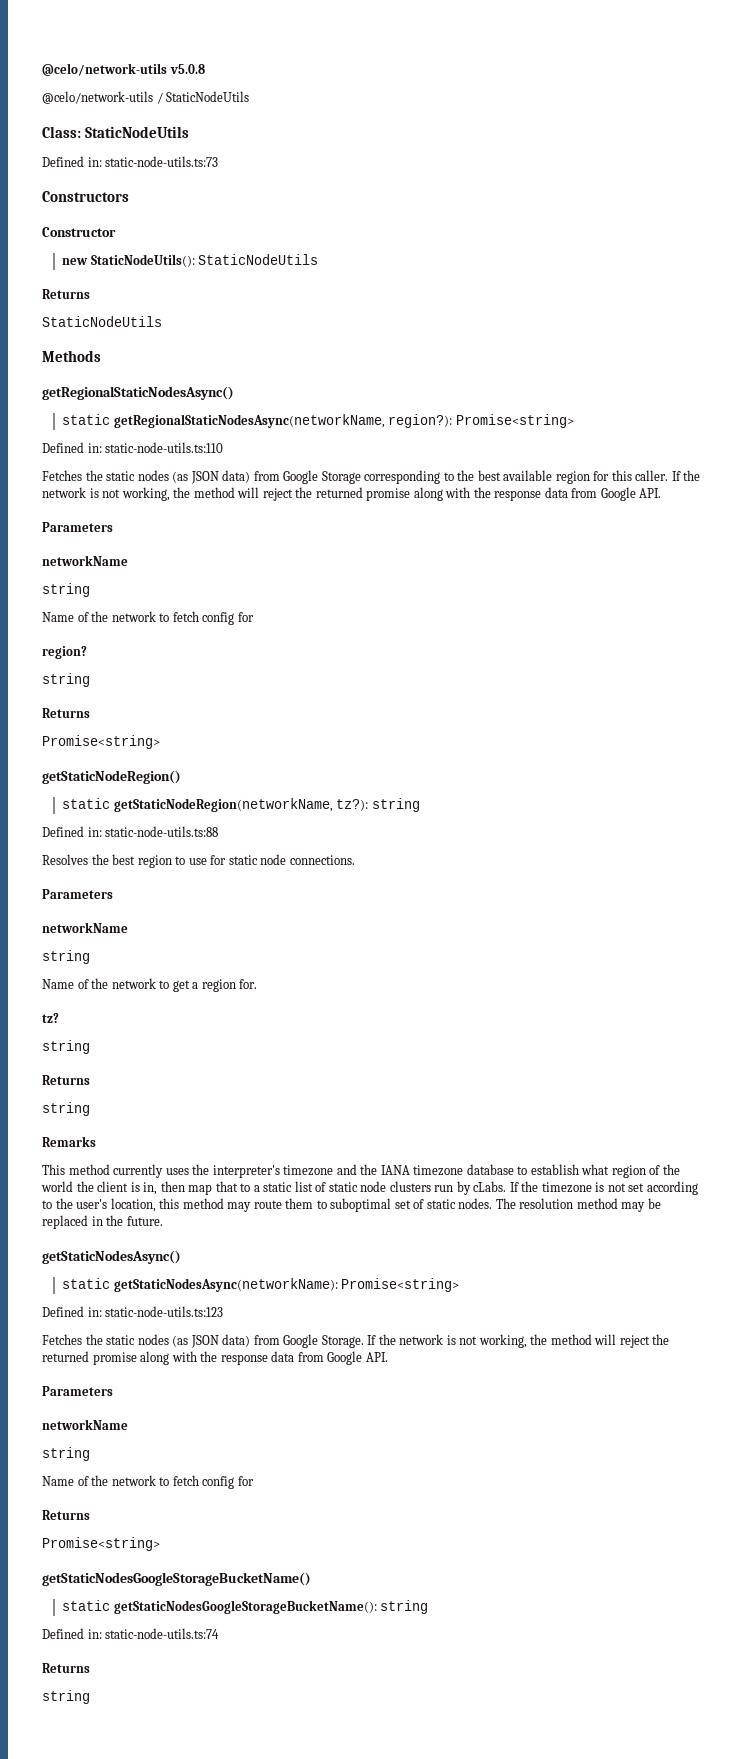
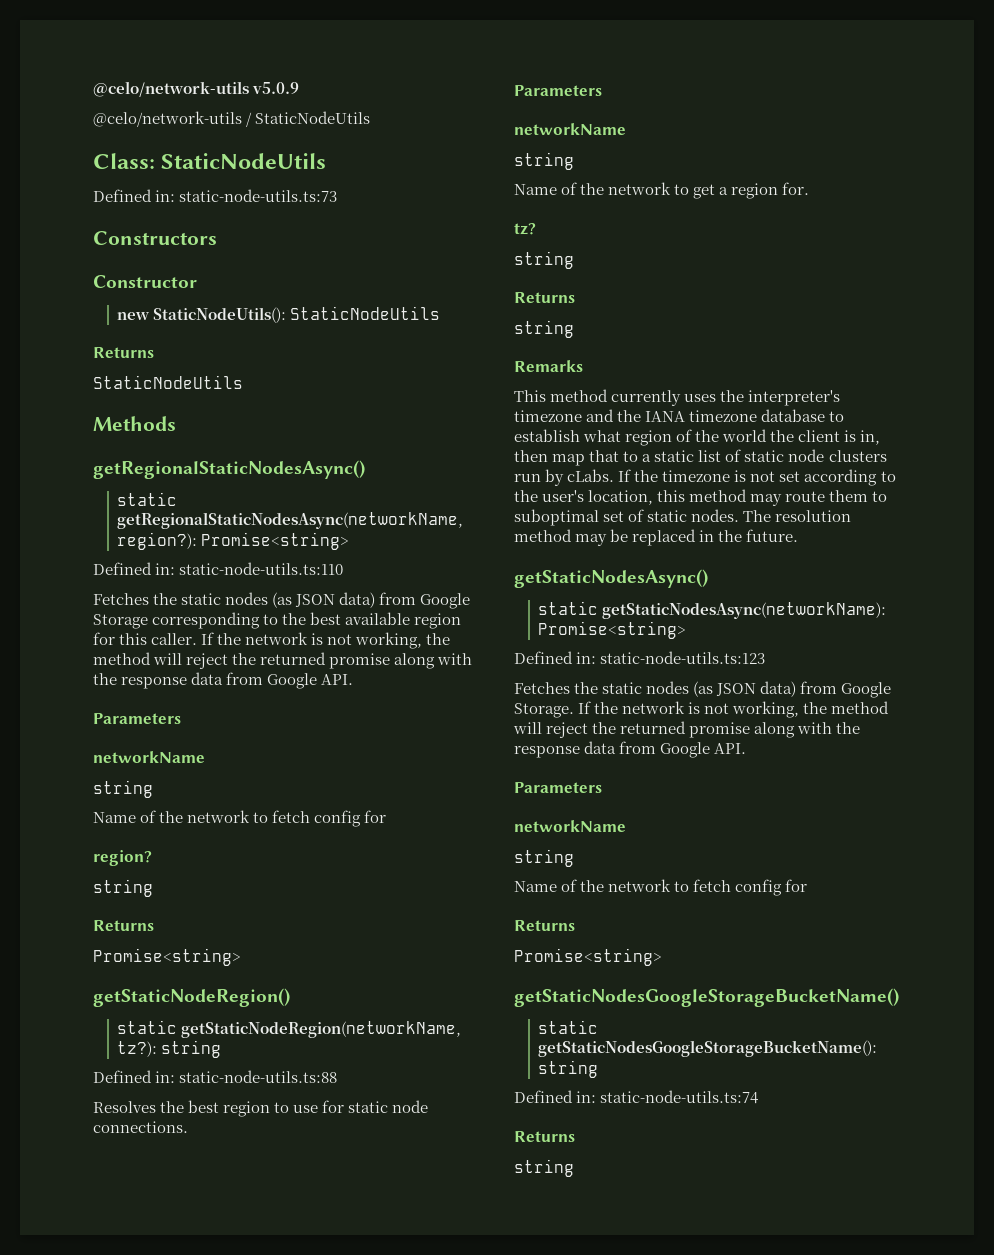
- @celo/network-utils v5.0.8
+ @celo/network-utils v5.0.9

